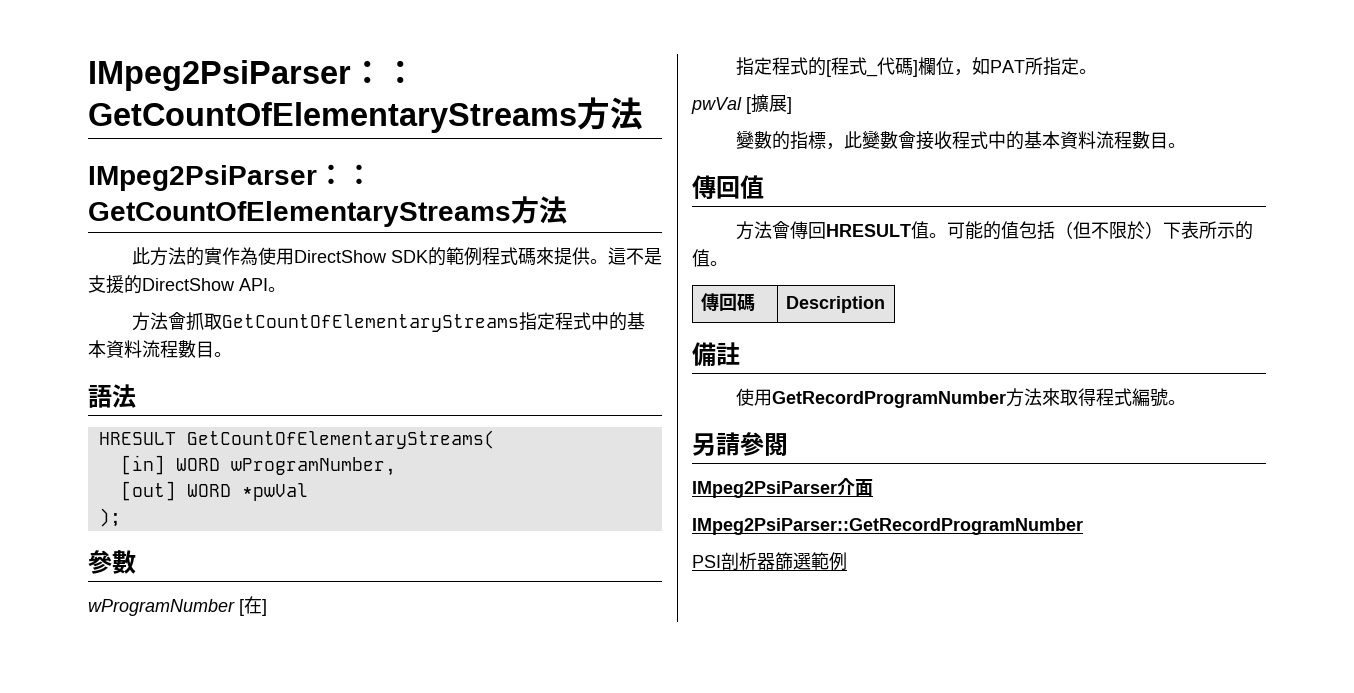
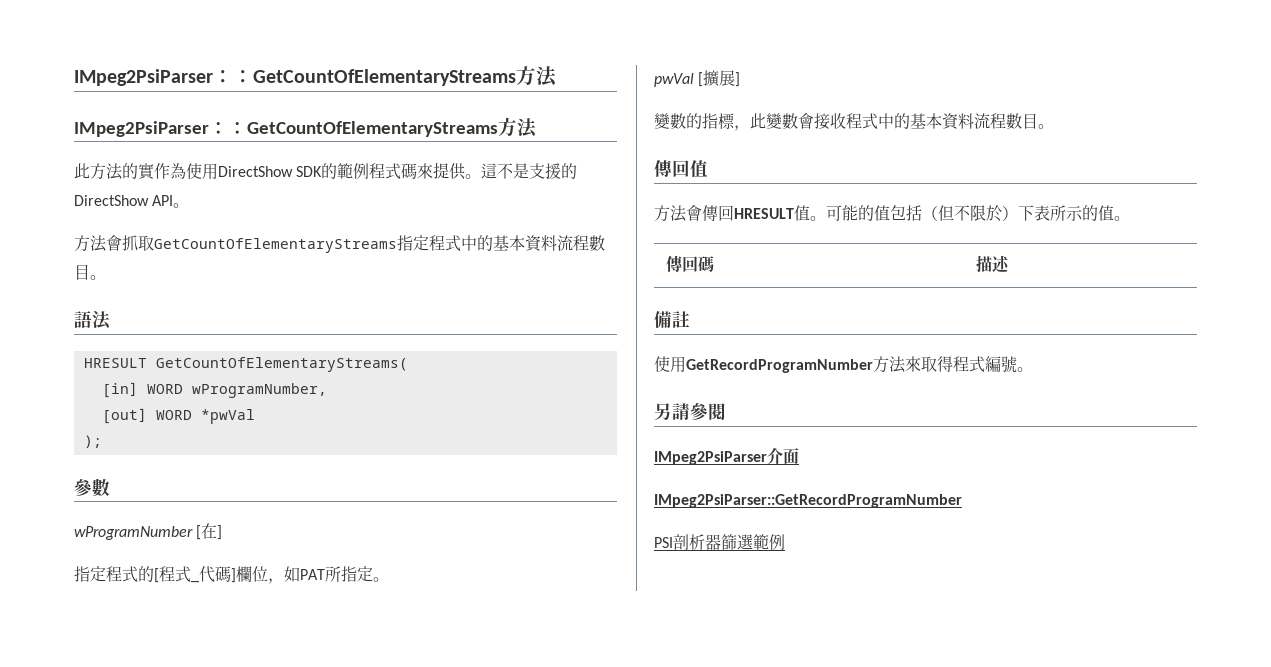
- 傳回碼 | Description
+ 傳回碼 | 描述

